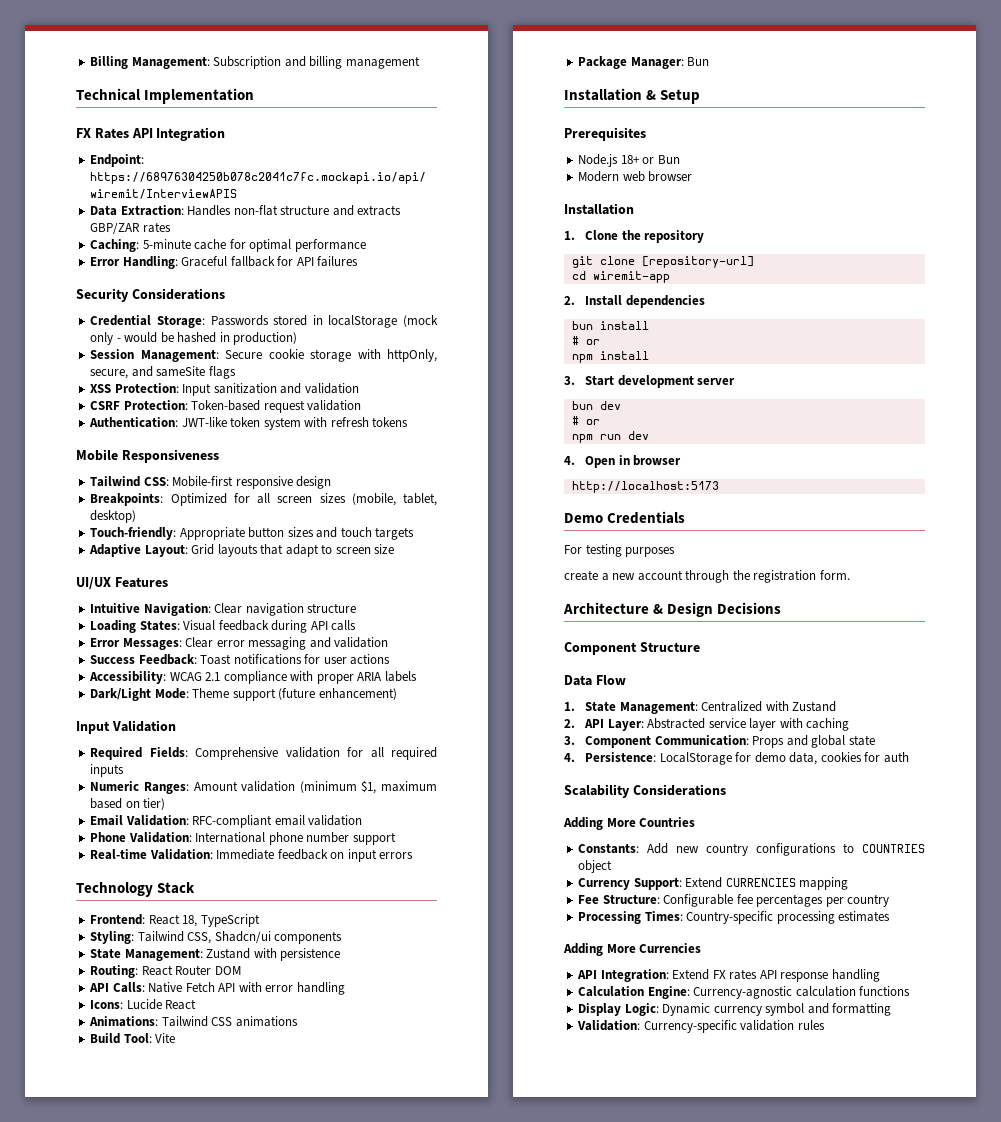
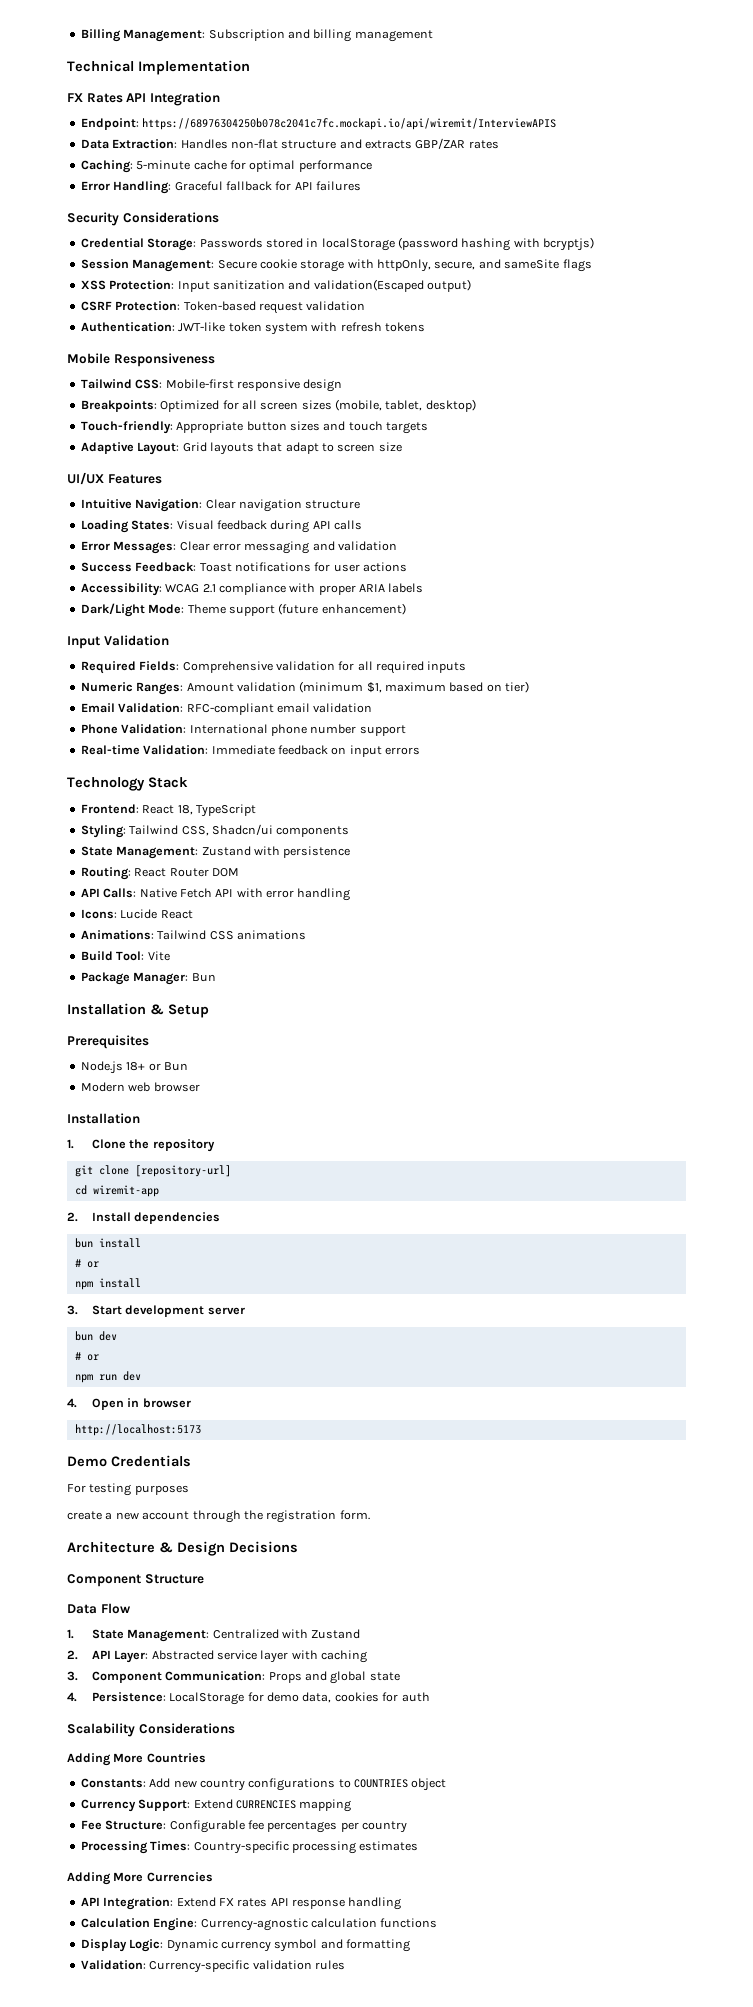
- Credential Storage: Passwords stored in localStorage (mock only - would be hashed in production)
+ Credential Storage: Passwords stored in localStorage (password hashing with bcryptjs)
- XSS Protection: Input sanitization and validation
+ XSS Protection: Input sanitization and validation(Escaped output)

